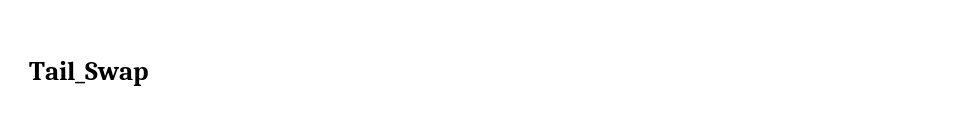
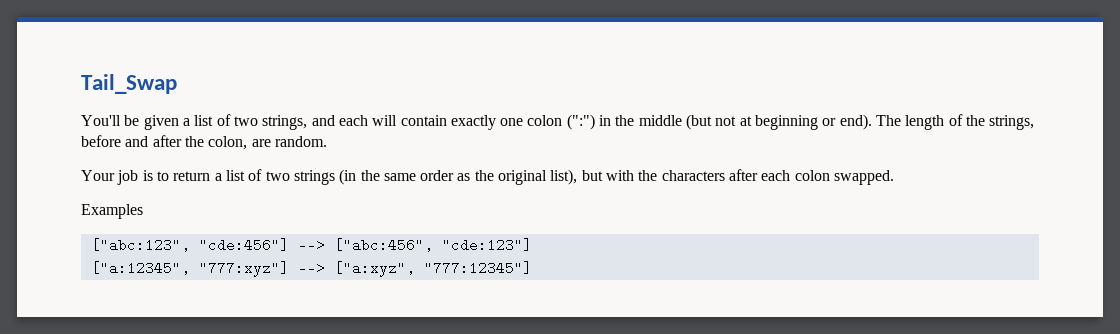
+ You'll be given a list of two strings, and each will contain exactly one colon (":") in the middle (but not at beginning or end). The length of the strings, before and after the colon, are random.
+ Your job is to return a list of two strings (in the same order as the original list), but with the characters after each colon swapped.
+ Examples
+ ["abc:123", "cde:456"] --> ["abc:456", "cde:123"]
+ ["a:12345", "777:xyz"] --> ["a:xyz", "777:12345"]

